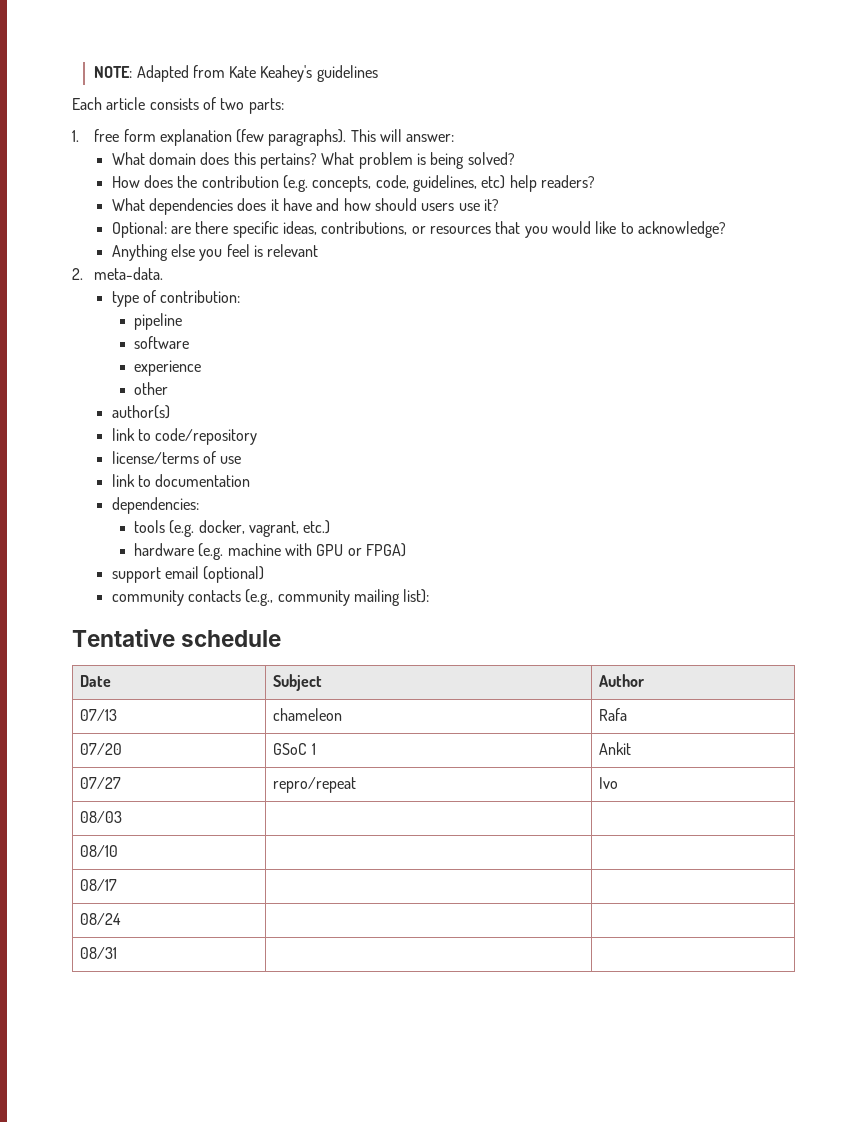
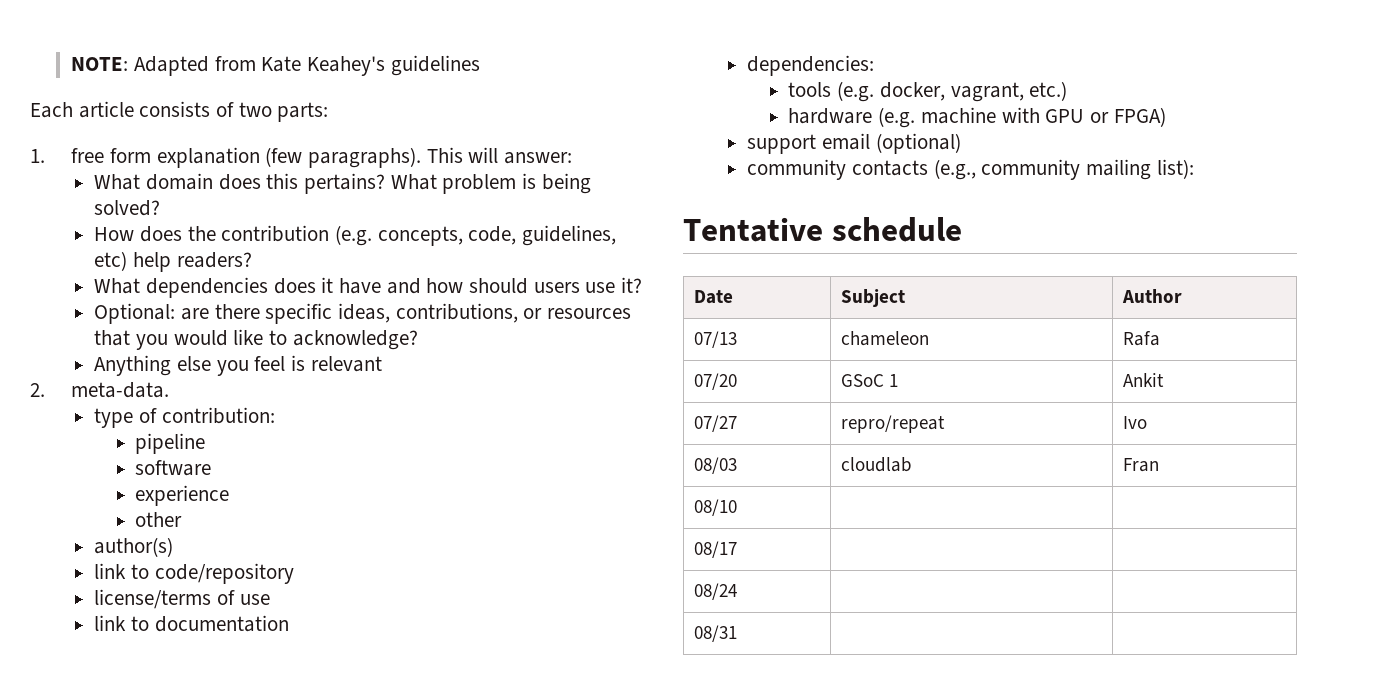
- 08/03 | |
+ 08/03 | cloudlab | Fran

